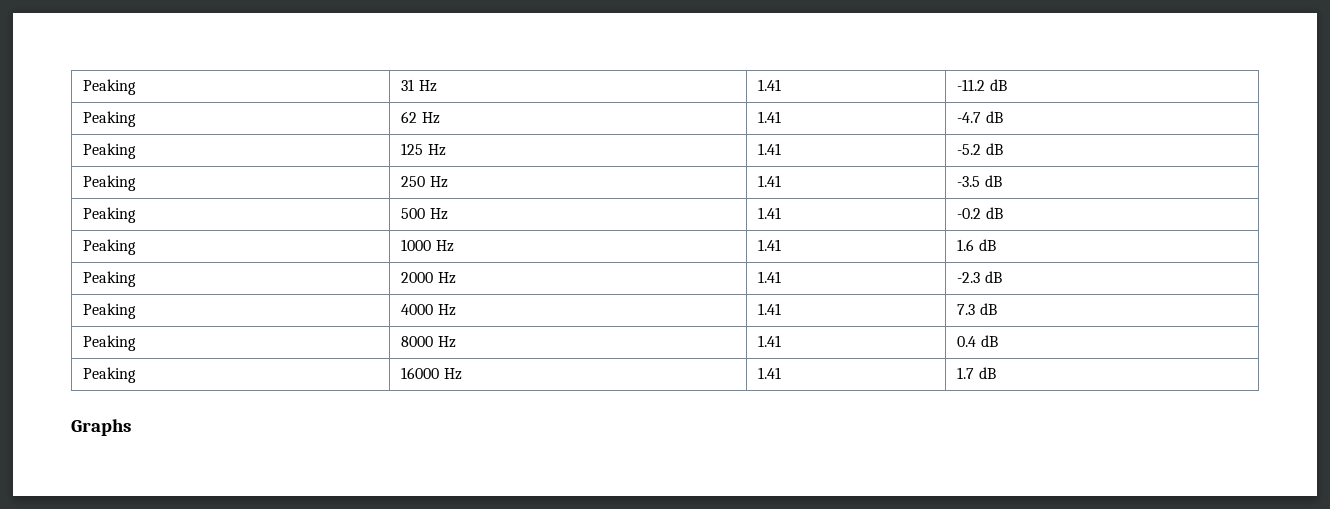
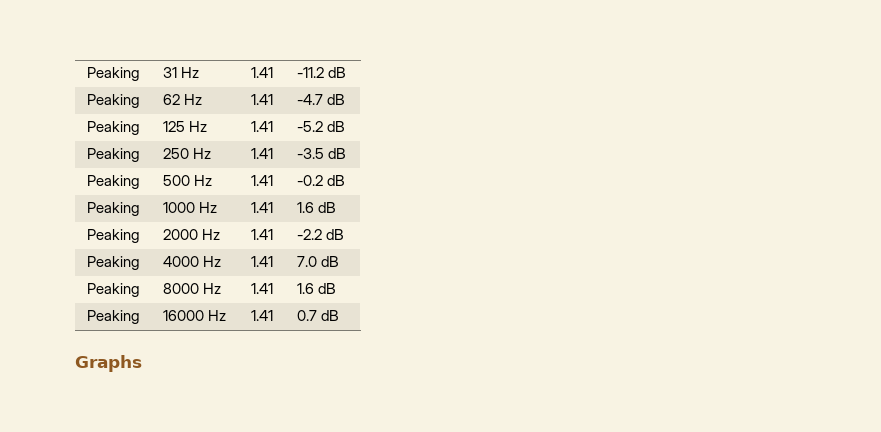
- Peaking | 2000 Hz | 1.41 | -2.3 dB
+ Peaking | 2000 Hz | 1.41 | -2.2 dB
- Peaking | 4000 Hz | 1.41 | 7.3 dB
+ Peaking | 4000 Hz | 1.41 | 7.0 dB
- Peaking | 8000 Hz | 1.41 | 0.4 dB
+ Peaking | 8000 Hz | 1.41 | 1.6 dB
- Peaking | 16000 Hz | 1.41 | 1.7 dB
+ Peaking | 16000 Hz | 1.41 | 0.7 dB

